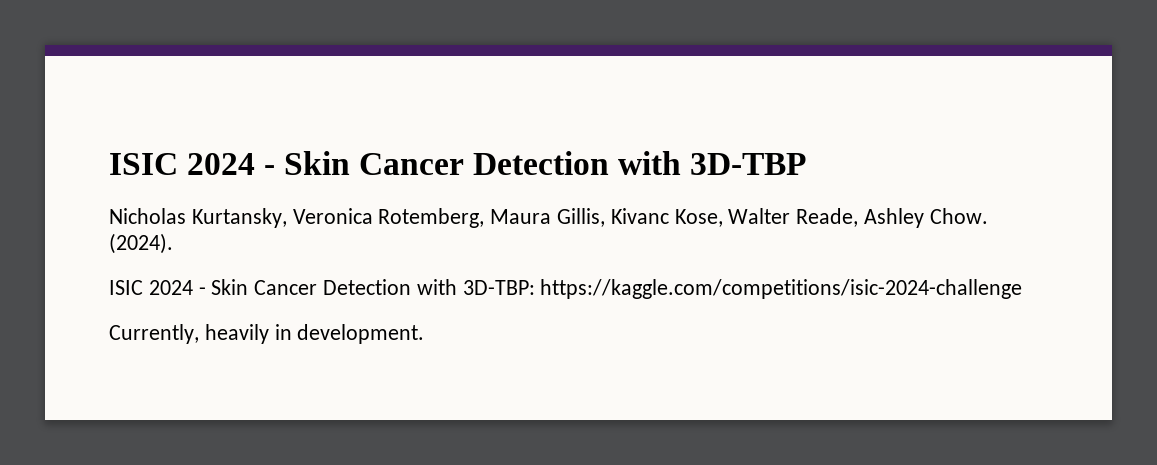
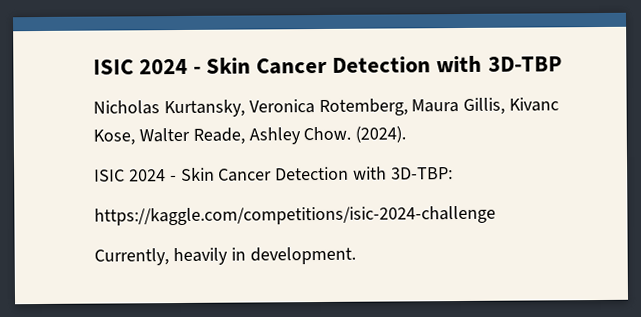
- ISIC 2024 - Skin Cancer Detection with 3D-TBP: https://kaggle.com/competitions/isic-2024-challenge
+ ISIC 2024 - Skin Cancer Detection with 3D-TBP:
+ https://kaggle.com/competitions/isic-2024-challenge

